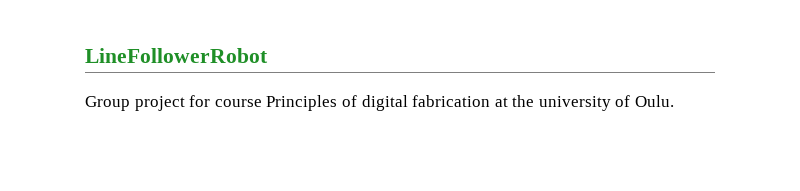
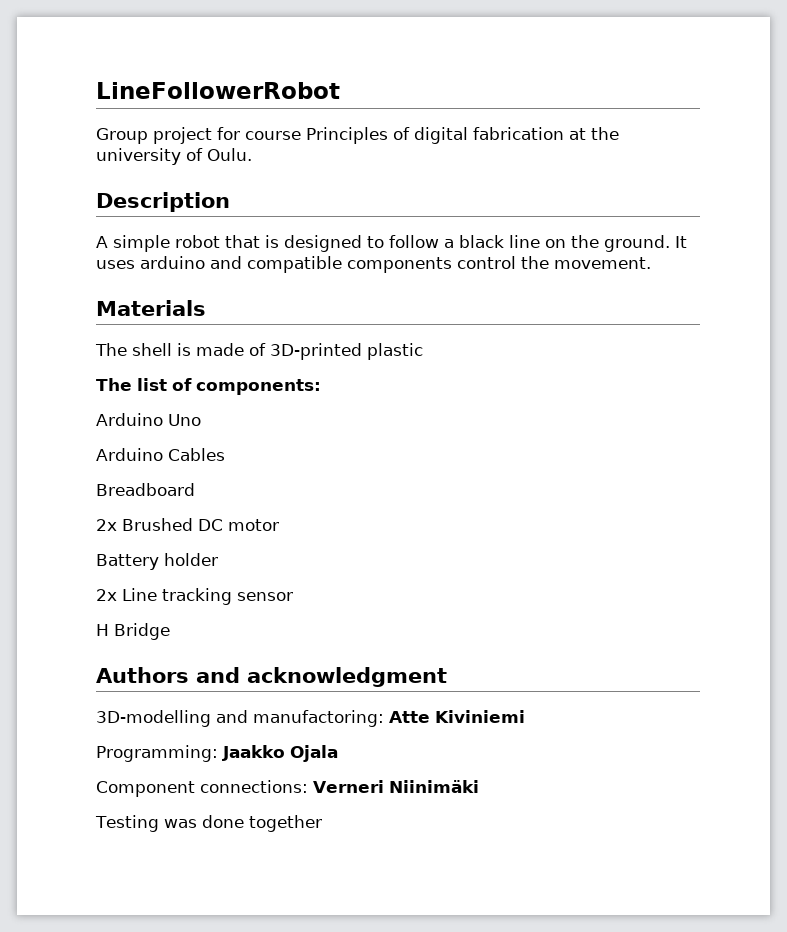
+ Description
+ A simple robot that is designed to follow a black line on the ground. It uses arduino and compatible components control the movement.
+ Materials
+ The shell is made of 3D-printed plastic
+ The list of components:
+ Arduino Uno
+ Arduino Cables
+ Breadboard
+ 2x Brushed DC motor
+ Battery holder
+ 2x Line tracking sensor
+ H Bridge
+ Authors and acknowledgment
+ 3D-modelling and manufactoring: Atte Kiviniemi
+ Programming: Jaakko Ojala
+ Component connections: Verneri Niinimäki
+ Testing was done together

